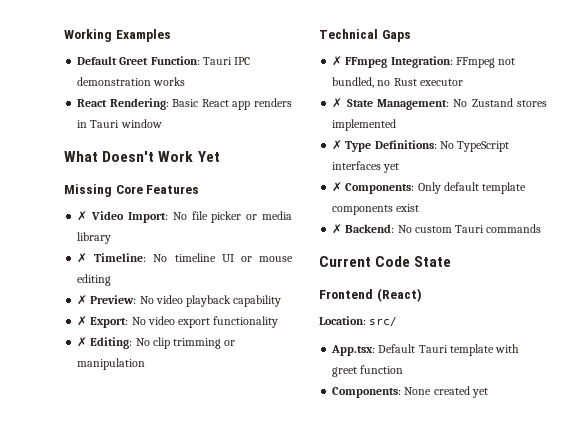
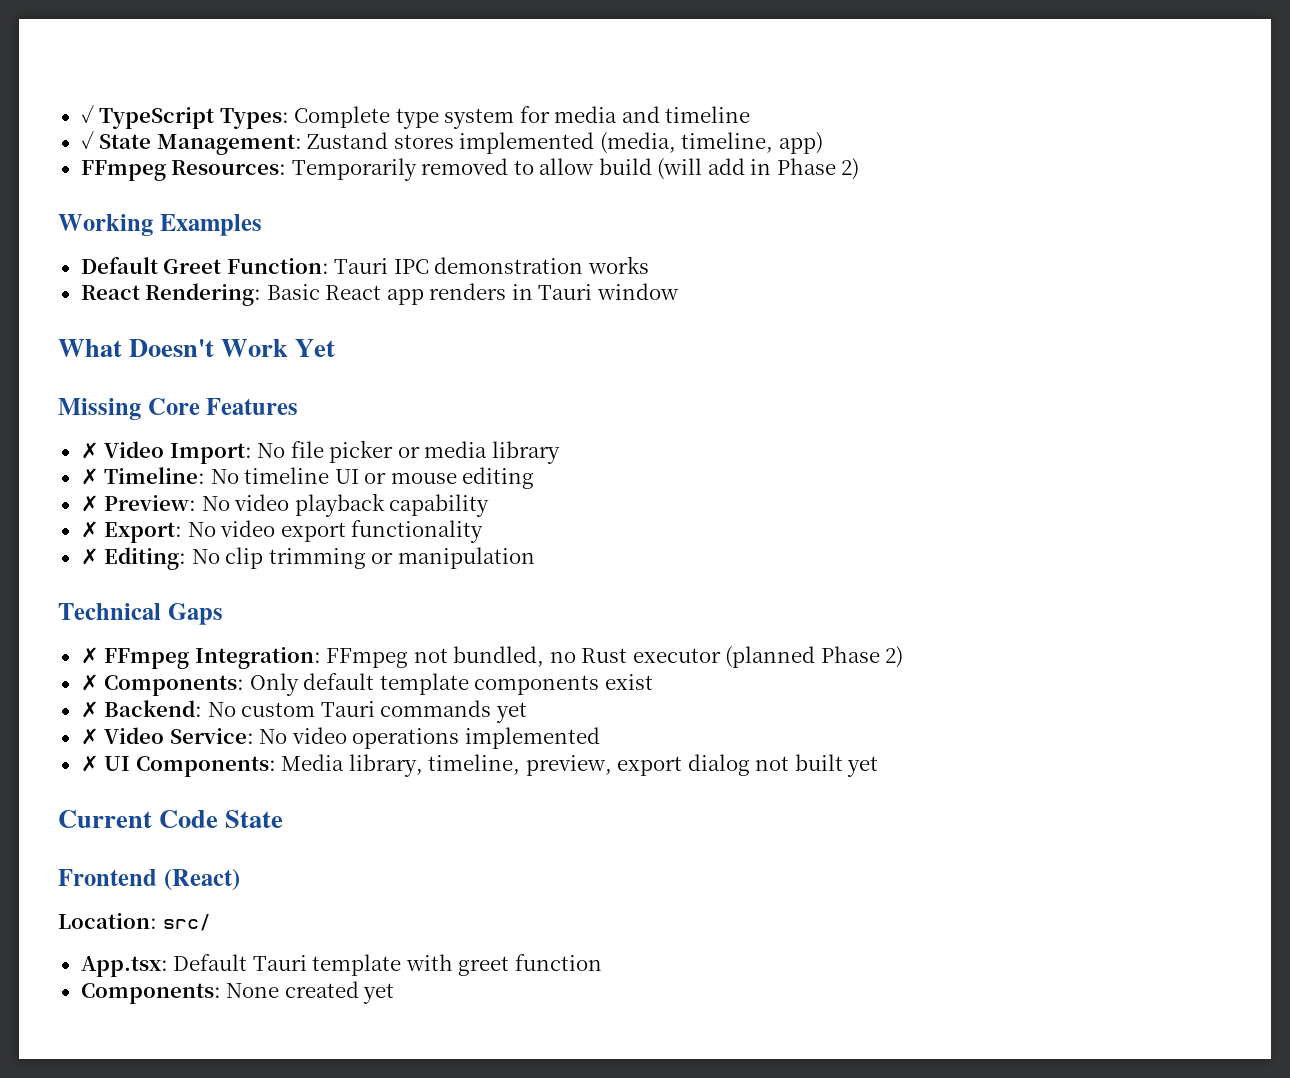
+ ✓ TypeScript Types: Complete type system for media and timeline
+ ✓ State Management: Zustand stores implemented (media, timeline, app)
+ FFmpeg Resources: Temporarily removed to allow build (will add in Phase 2)
- ✗ FFmpeg Integration: FFmpeg not bundled, no Rust executor
- ✗ State Management: No Zustand stores implemented
- ✗ Type Definitions: No TypeScript interfaces yet
+ ✗ FFmpeg Integration: FFmpeg not bundled, no Rust executor (planned Phase 2)
- ✗ Backend: No custom Tauri commands
+ ✗ Backend: No custom Tauri commands yet
+ ✗ Video Service: No video operations implemented
+ ✗ UI Components: Media library, timeline, preview, export dialog not built yet

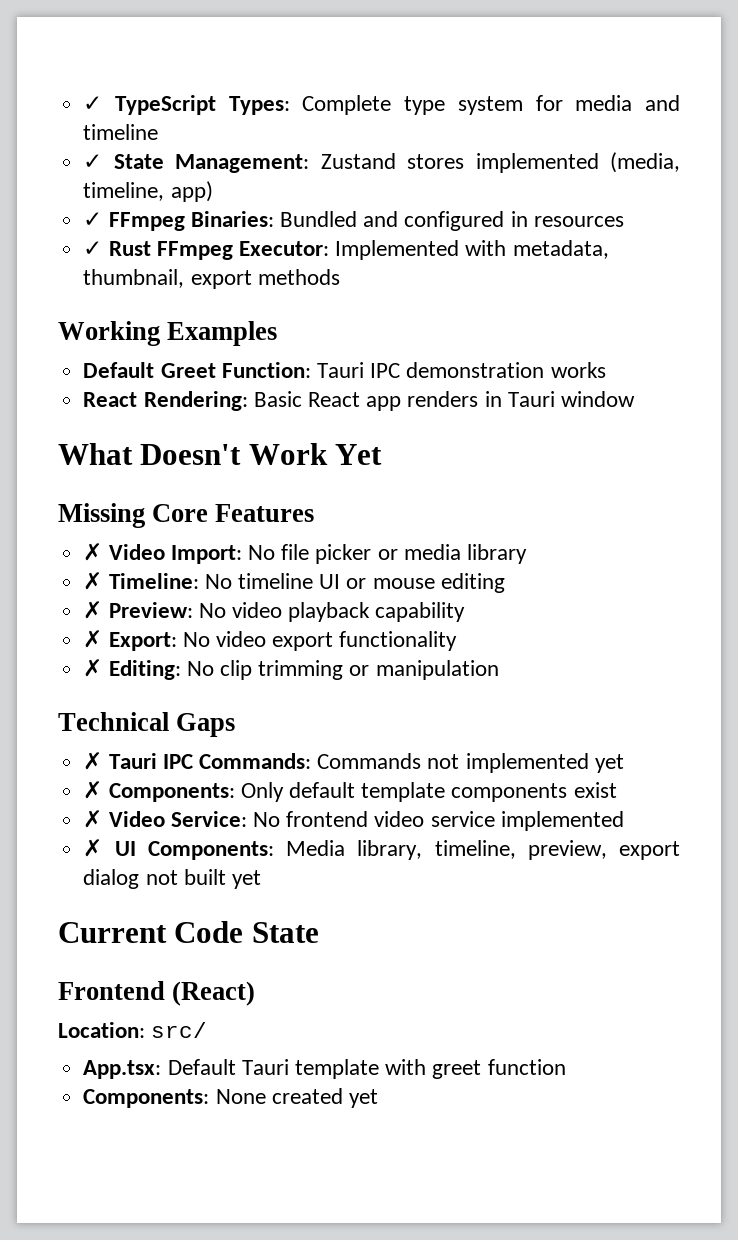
- FFmpeg Resources: Temporarily removed to allow build (will add in Phase 2)
+ ✓ FFmpeg Binaries: Bundled and configured in resources
+ ✓ Rust FFmpeg Executor: Implemented with metadata, thumbnail, export methods
- ✗ FFmpeg Integration: FFmpeg not bundled, no Rust executor (planned Phase 2)
+ ✗ Tauri IPC Commands: Commands not implemented yet
- ✗ Backend: No custom Tauri commands yet
- ✗ Video Service: No video operations implemented
+ ✗ Video Service: No frontend video service implemented

